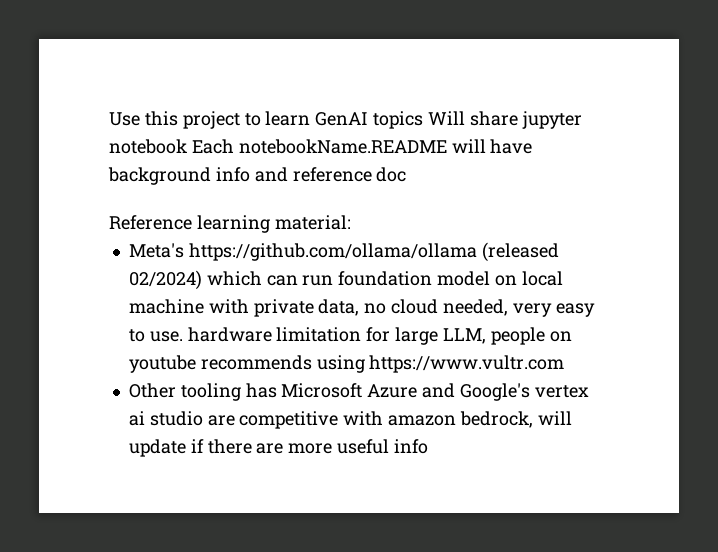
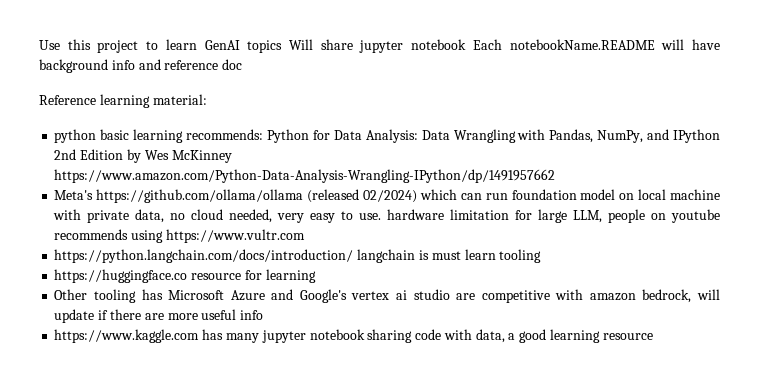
+ python basic learning recommends: Python for Data Analysis: Data Wrangling with Pandas, NumPy, and IPython 2nd Edition by Wes McKinney https://www.amazon.com/Python-Data-Analysis-Wrangling-IPython/dp/1491957662
+ https://python.langchain.com/docs/introduction/ langchain is must learn tooling
+ https://huggingface.co resource for learning
+ https://www.kaggle.com has many jupyter notebook sharing code with data, a good learning resource

